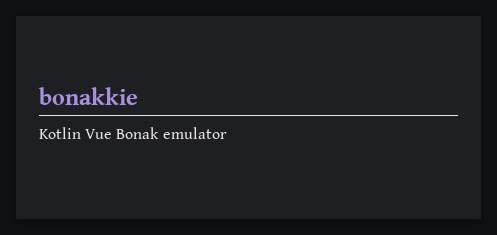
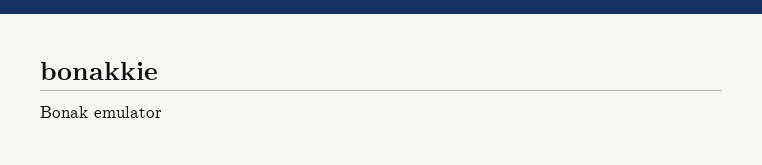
- Kotlin Vue Bonak emulator
+ Bonak emulator

